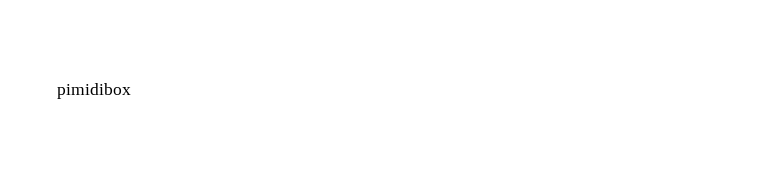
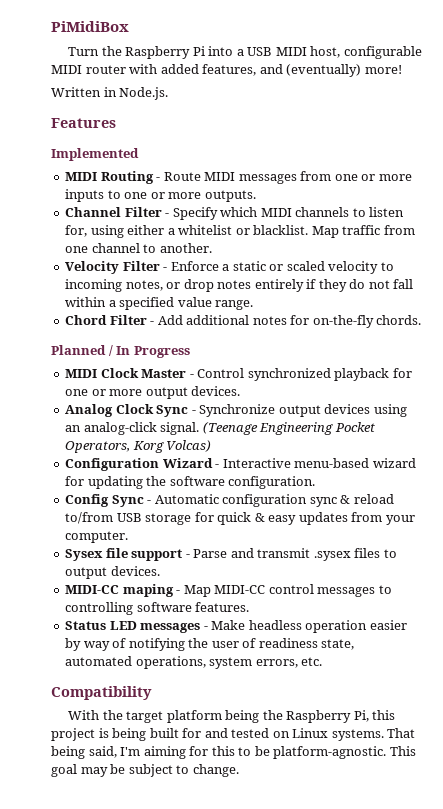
- pimidibox
+ PiMidiBox
+ Turn the Raspberry Pi into a USB MIDI host, configurable MIDI router with added features, and (eventually) more!
+ Written in Node.js.
+ Features
+ Implemented
+ MIDI Routing - Route MIDI messages from one or more inputs to one or more outputs.
+ Channel Filter - Specify which MIDI channels to listen for, using either a whitelist or blacklist. Map traffic from one channel to another.
+ Velocity Filter - Enforce a static or scaled velocity to incoming notes, or drop notes entirely if they do not fall within a specified value range.
+ Chord Filter - Add additional notes for on-the-fly chords.
+ Planned / In Progress
+ MIDI Clock Master - Control synchronized playback for one or more output devices.
+ Analog Clock Sync - Synchronize output devices using an analog-click signal. (Teenage Engineering Pocket Operators, Korg Volcas)
+ Configuration Wizard - Interactive menu-based wizard for updating the software configuration.
+ Config Sync - Automatic configuration sync & reload to/from USB storage for quick & easy updates from your computer.
+ Sysex file support - Parse and transmit .sysex files to output devices.
+ MIDI-CC maping - Map MIDI-CC control messages to controlling software features.
+ Status LED messages - Make headless operation easier by way of notifying the user of readiness state, automated operations, system errors, etc.
+ Compatibility
+ With the target platform being the Raspberry Pi, this project is being built for and tested on Linux systems. That being said, I'm aiming for this to be platform-agnostic. This goal may be subject to change.

